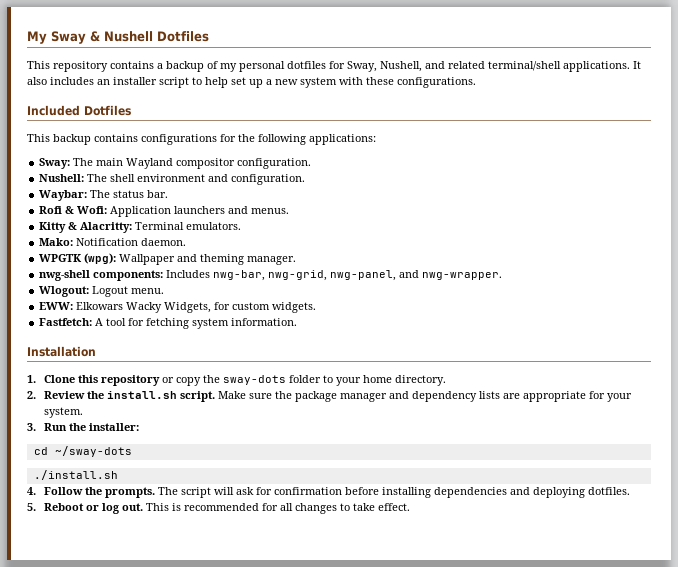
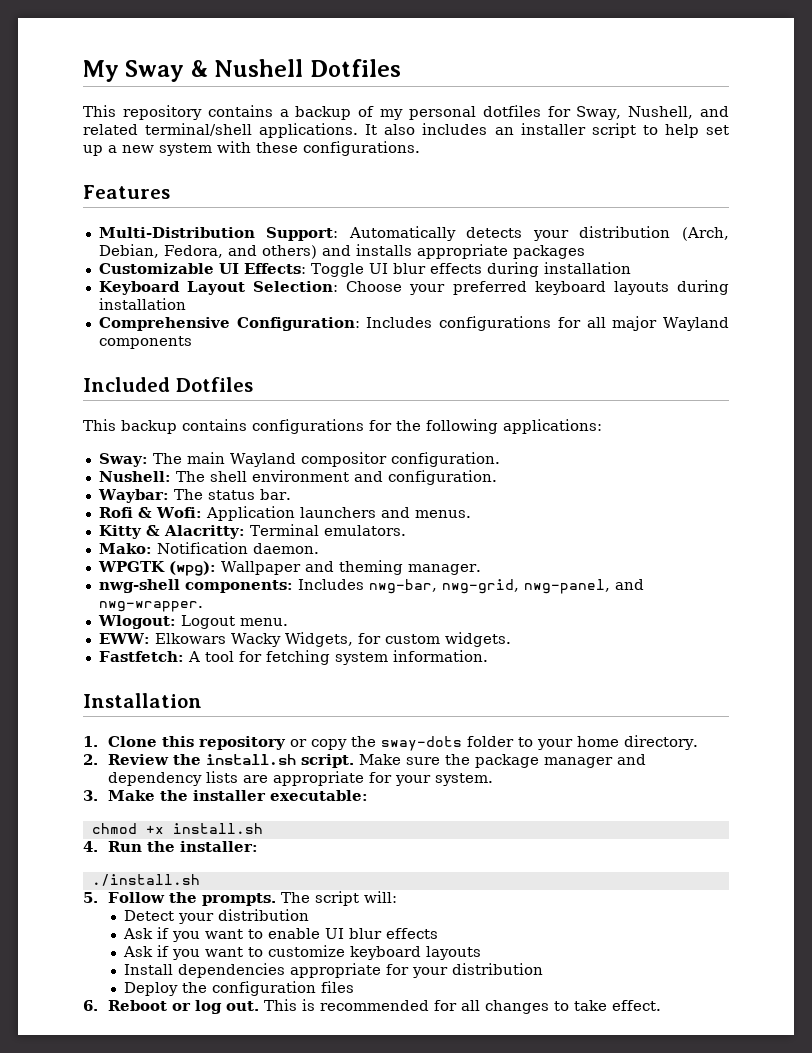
+ Features
+ Multi-Distribution Support: Automatically detects your distribution (Arch, Debian, Fedora, and others) and installs appropriate packages
+ Customizable UI Effects: Toggle UI blur effects during installation
+ Keyboard Layout Selection: Choose your preferred keyboard layouts during installation
+ Comprehensive Configuration: Includes configurations for all major Wayland components
- 3. Run the installer:
+ 3. Make the installer executable:
+ chmod +x install.sh
+ 4. Run the installer:
- cd ~/sway-dots
- 4. Follow the prompts.
+ 5. Follow the prompts.
- The script will ask for confirmation before installing dependencies and deploying dotfiles.
- 5. Reboot or log out.
+ The script will:
+ Detect your distribution
+ Ask if you want to enable UI blur effects
+ Ask if you want to customize keyboard layouts
+ Install dependencies appropriate for your distribution
+ Deploy the configuration files
+ 6. Reboot or log out.

